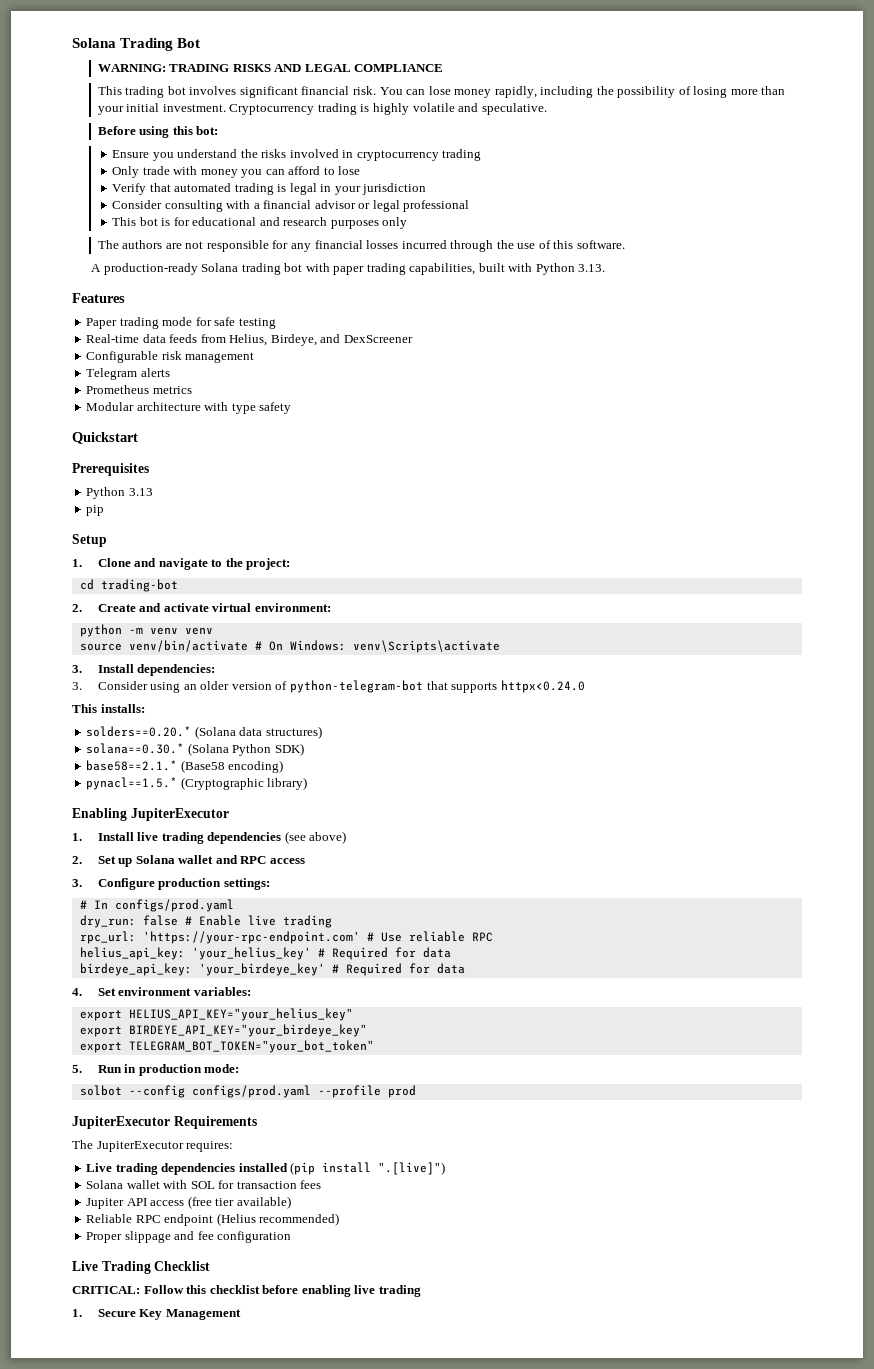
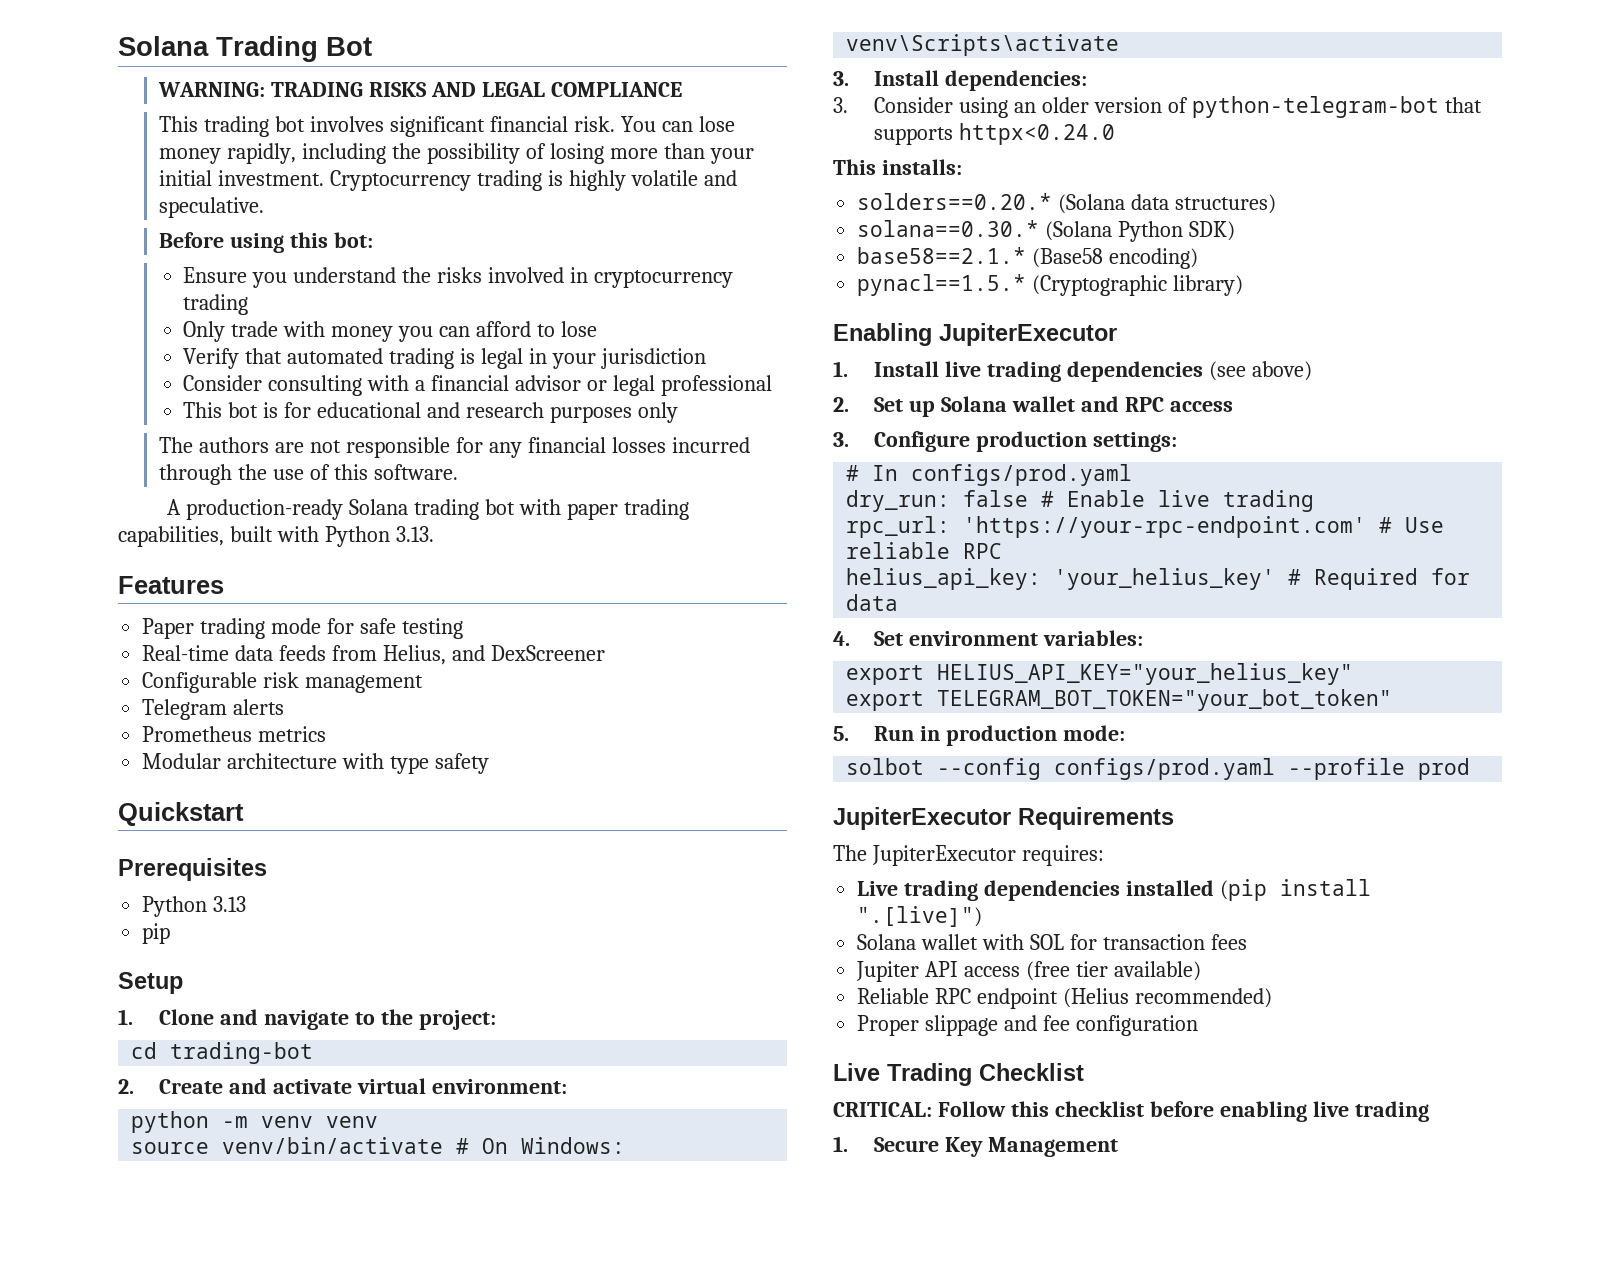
- Real-time data feeds from Helius, Birdeye, and DexScreener
+ Real-time data feeds from Helius, and DexScreener
- birdeye_api_key: 'your_birdeye_key' # Required for data
- export BIRDEYE_API_KEY="your_birdeye_key"

